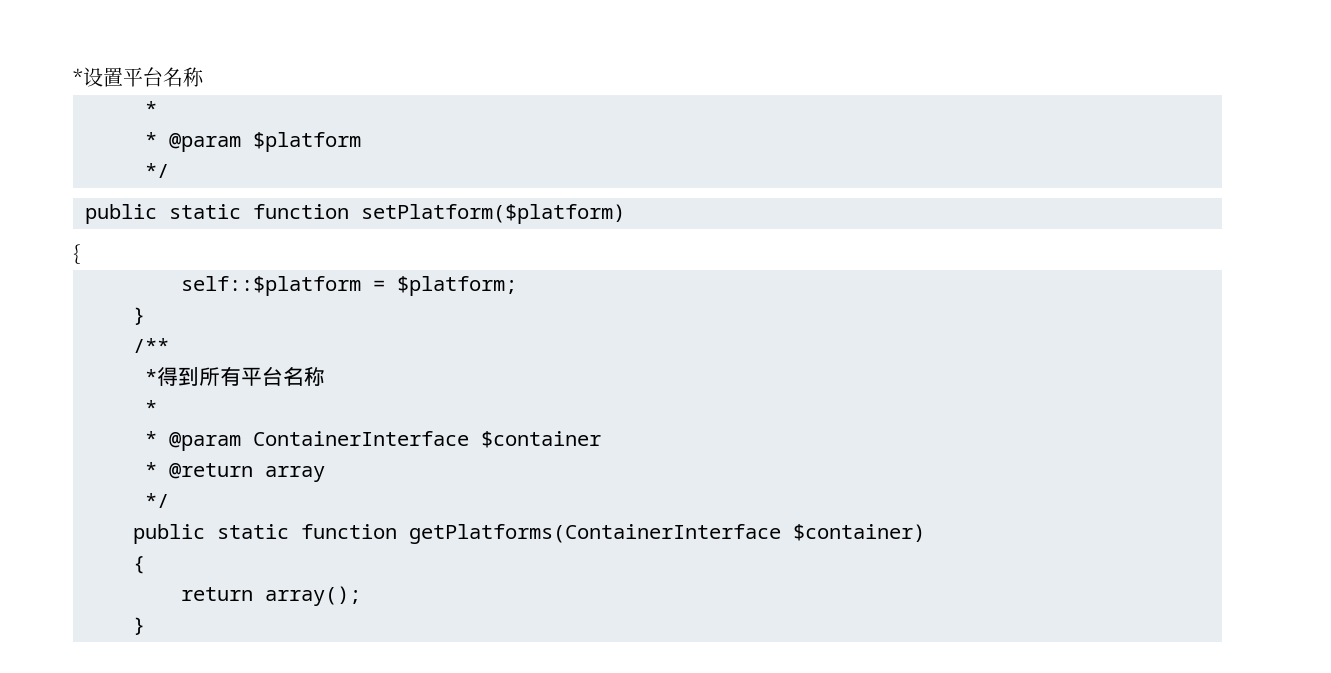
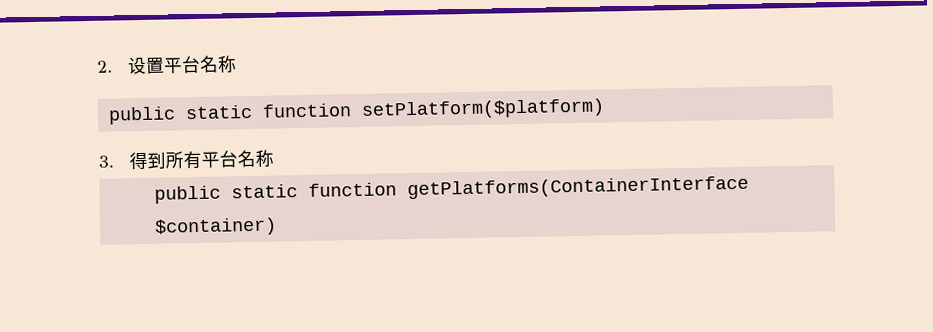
- *设置平台名称
- *
- * @param $platform
- */
+ 2.设置平台名称
  public static function setPlatform($platform)
- {
- self::$platform = $platform;
- }
- /**
- *得到所有平台名称
- *
- * @param ContainerInterface $container
- * @return array
- */
+ 3.得到所有平台名称
  public static function getPlatforms(ContainerInterface $container)
- {
- return array();
- }

